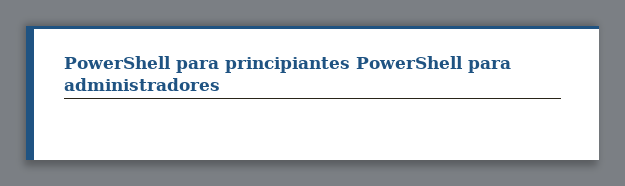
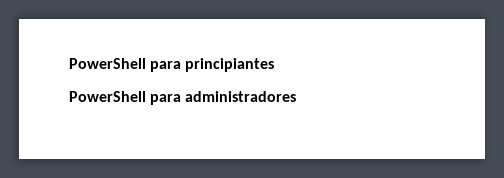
- PowerShell para principiantes PowerShell para administradores
+ PowerShell para principiantes
+ PowerShell para administradores

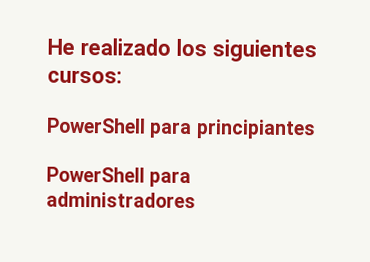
+ He realizado los siguientes cursos:

